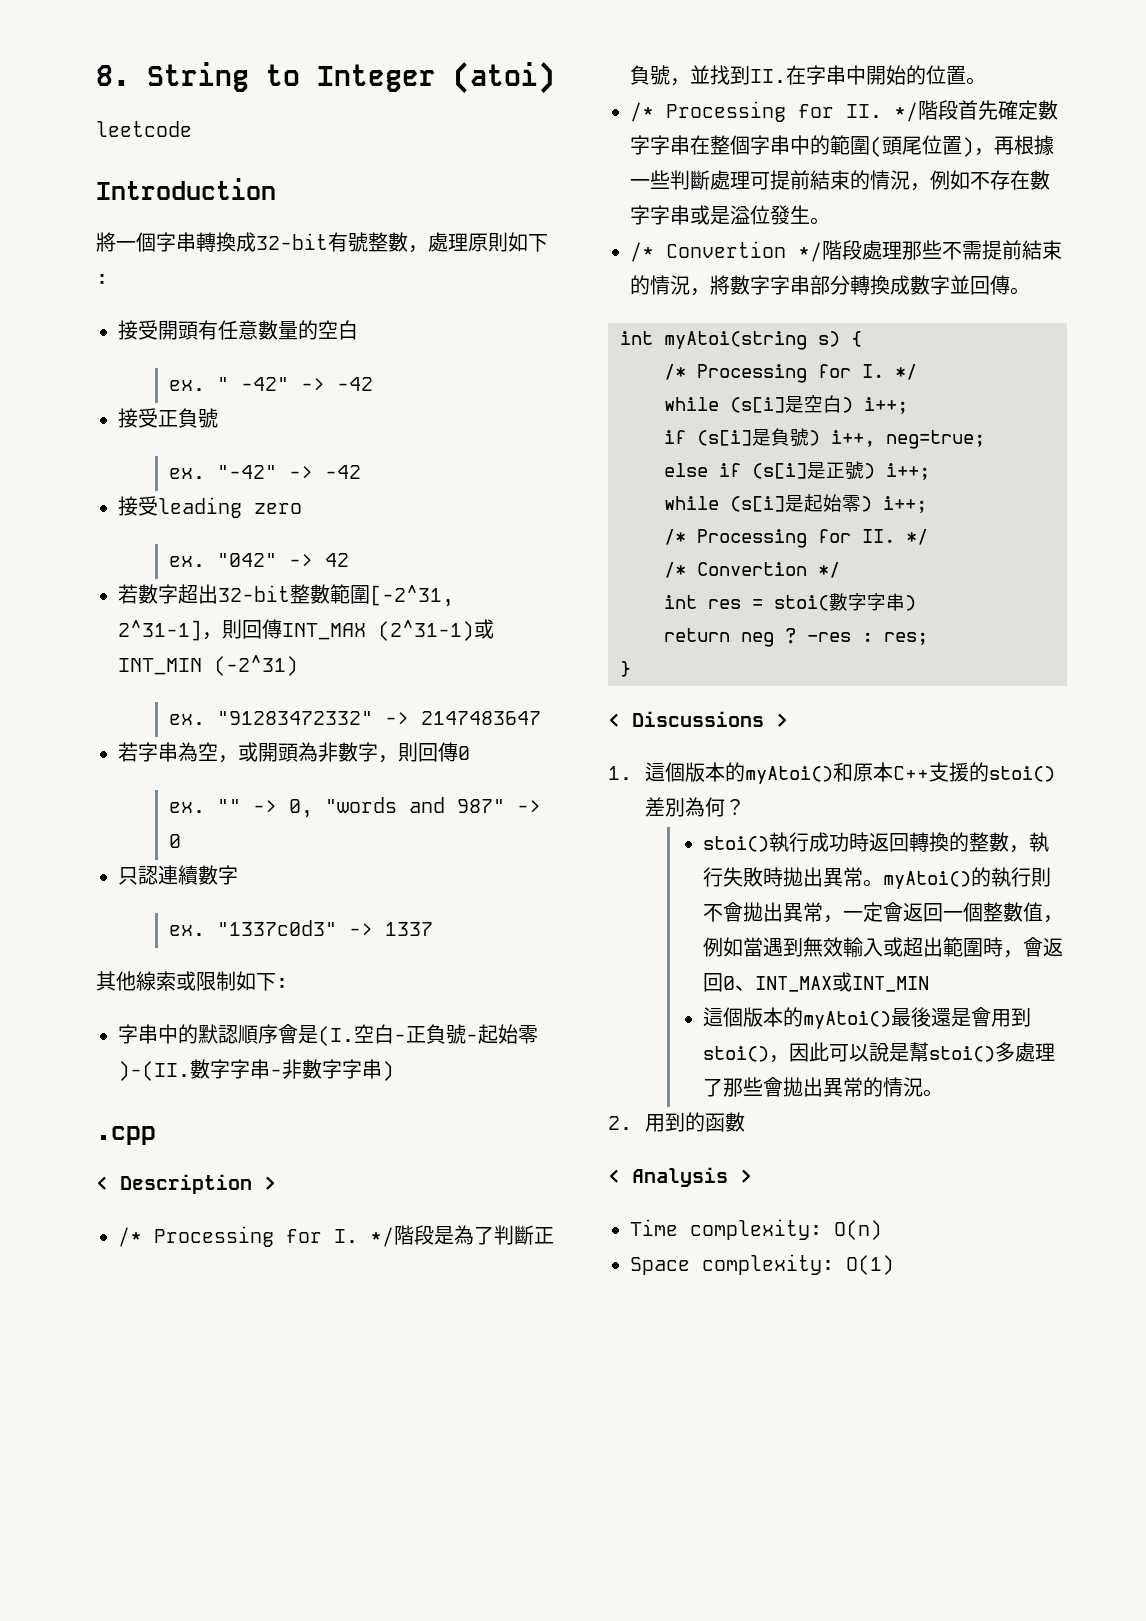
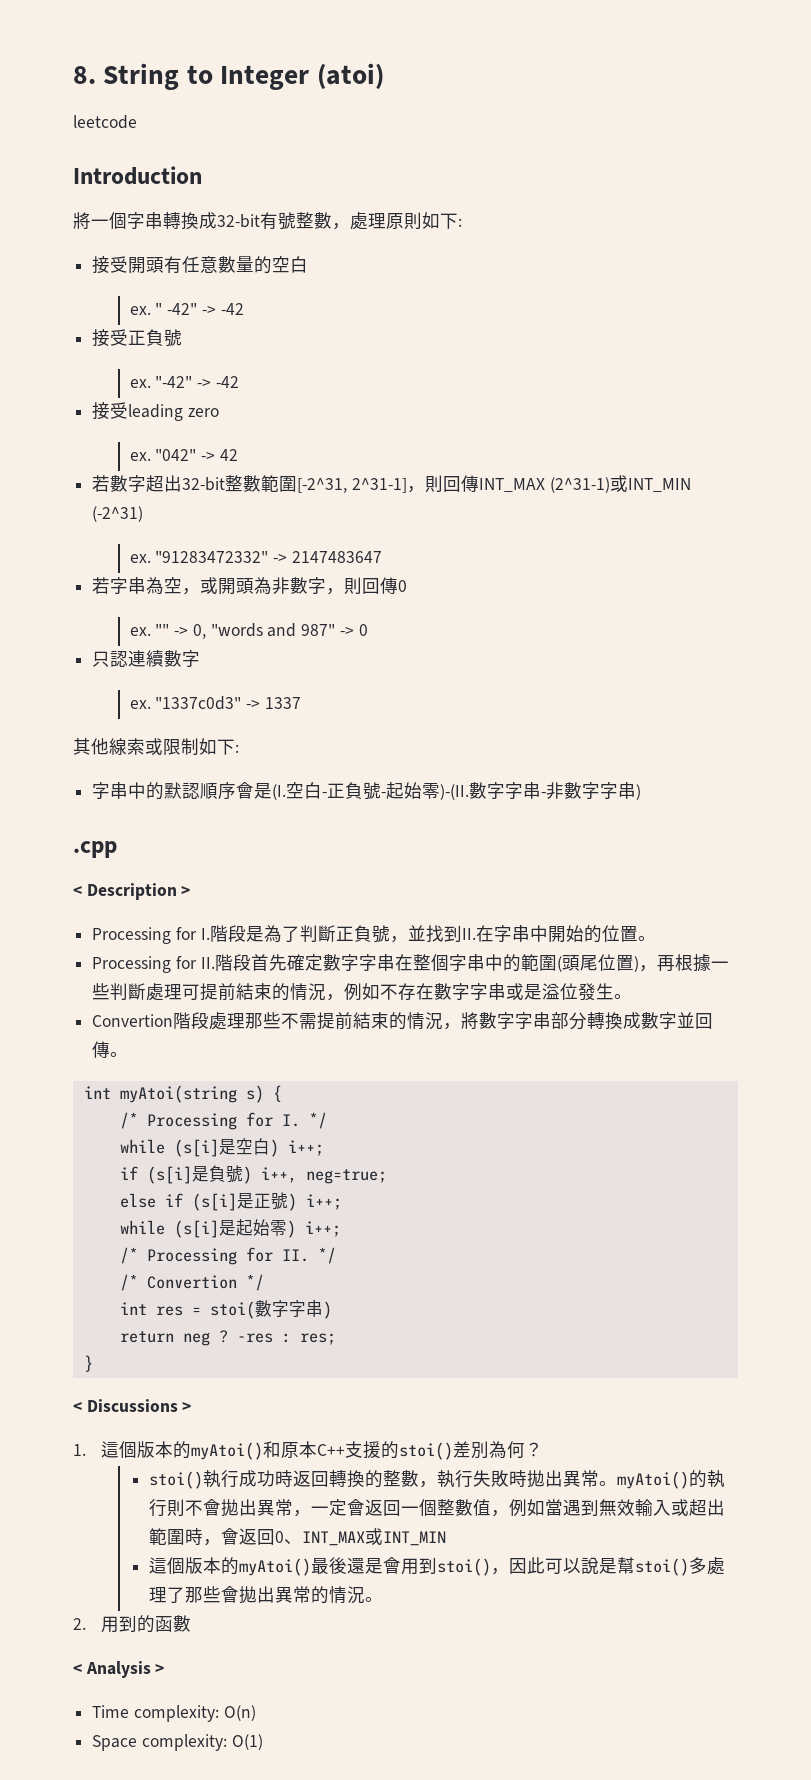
- /* Processing for I. */階段是為了判斷正負號，並找到II.在字串中開始的位置。
+ Processing for I.階段是為了判斷正負號，並找到II.在字串中開始的位置。
- /* Processing for II. */階段首先確定數字字串在整個字串中的範圍(頭尾位置)，再根據一些判斷處理可提前結束的情況，例如不存在數字字串或是溢位發生。
+ Processing for II.階段首先確定數字字串在整個字串中的範圍(頭尾位置)，再根據一些判斷處理可提前結束的情況，例如不存在數字字串或是溢位發生。
- /* Convertion */階段處理那些不需提前結束的情況，將數字字串部分轉換成數字並回傳。
+ Convertion階段處理那些不需提前結束的情況，將數字字串部分轉換成數字並回傳。

